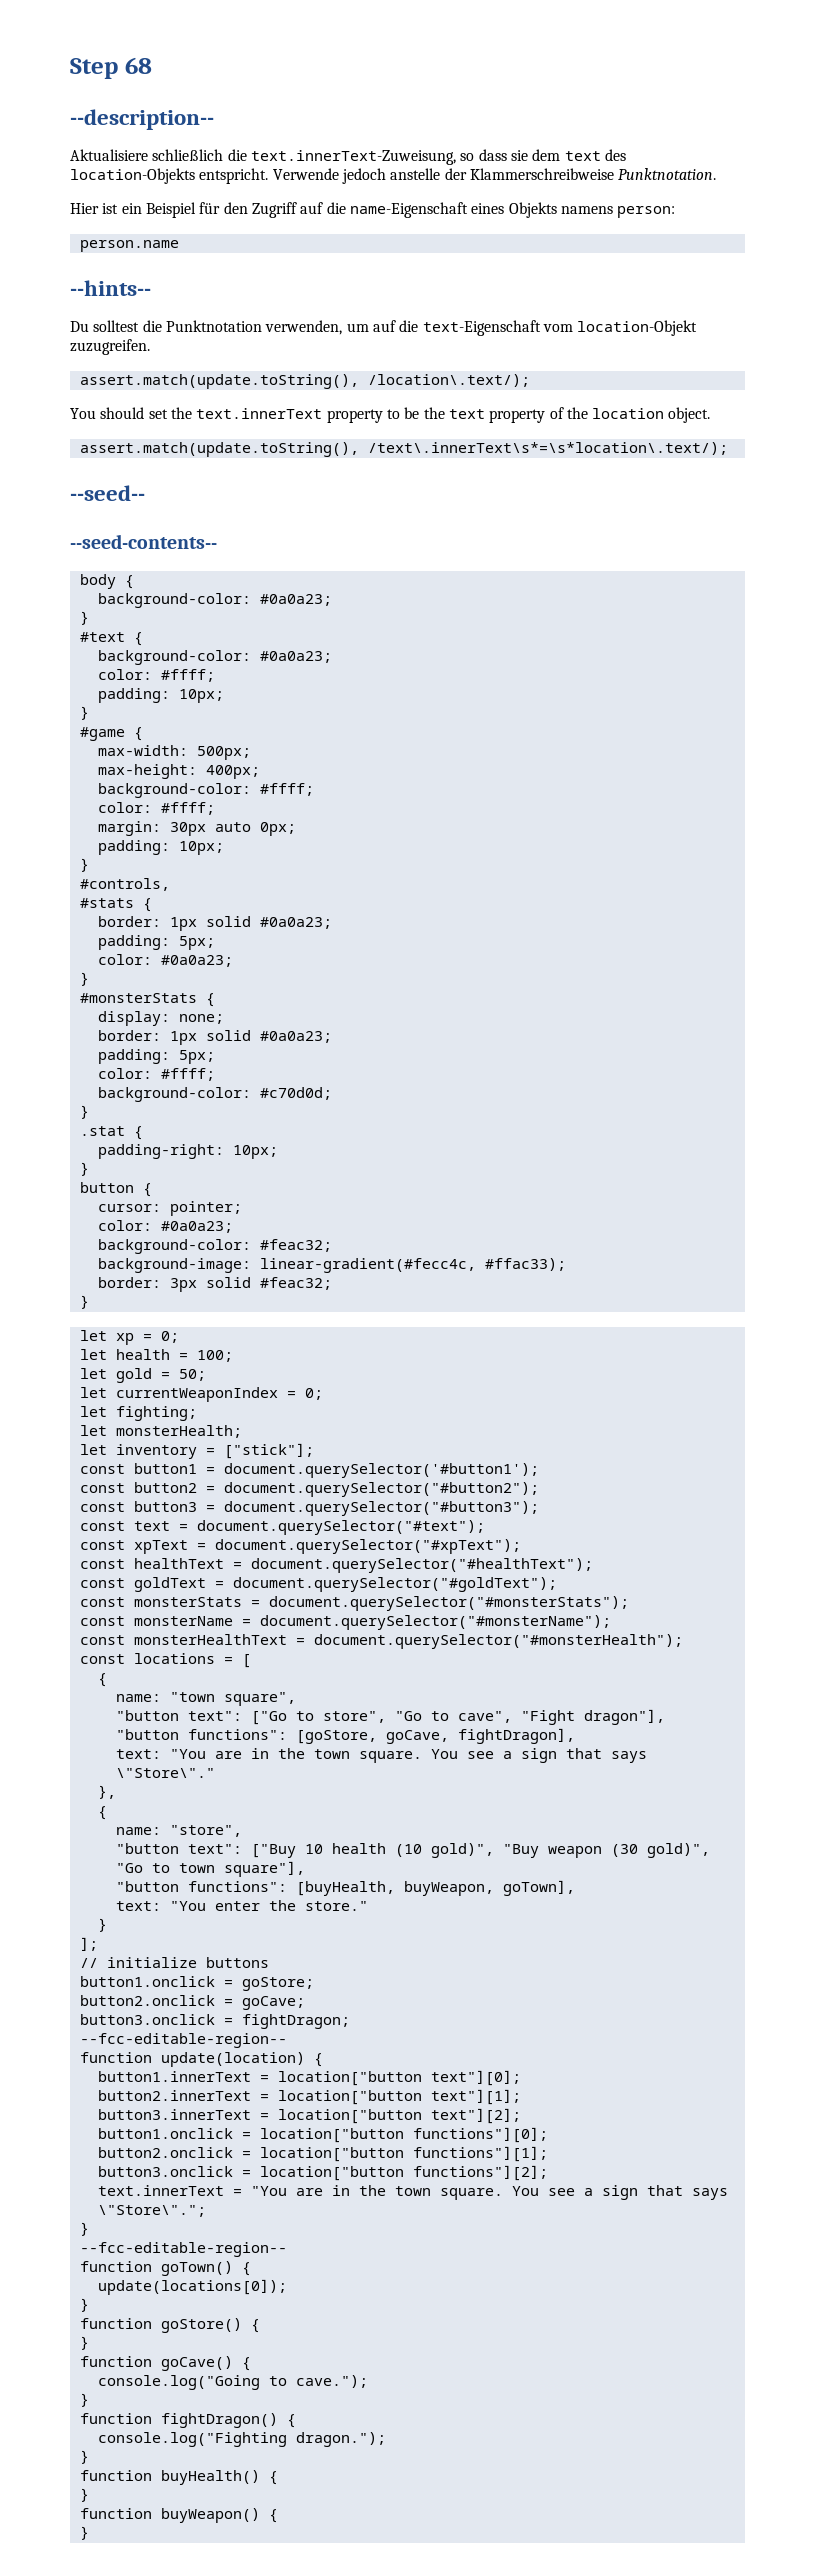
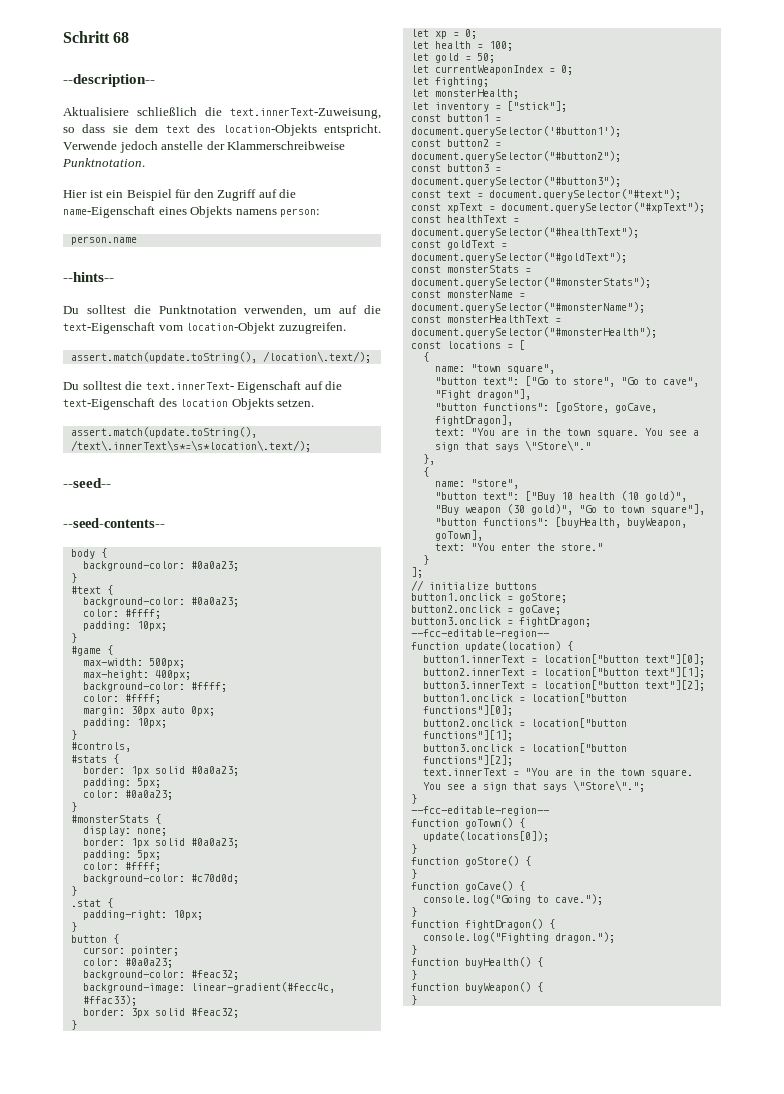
- Step 68
+ Schritt 68
- You should set the text.innerText property to be the text property of the location object.
+ Du solltest die text.innerText- Eigenschaft auf die text-Eigenschaft des location Objekts setzen.

